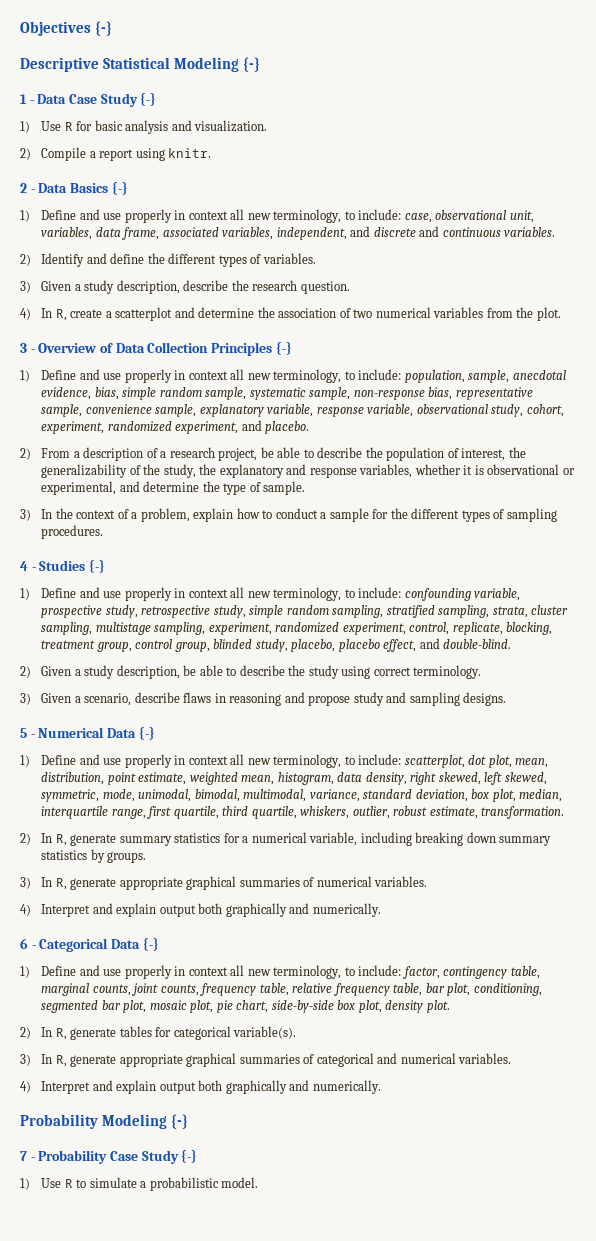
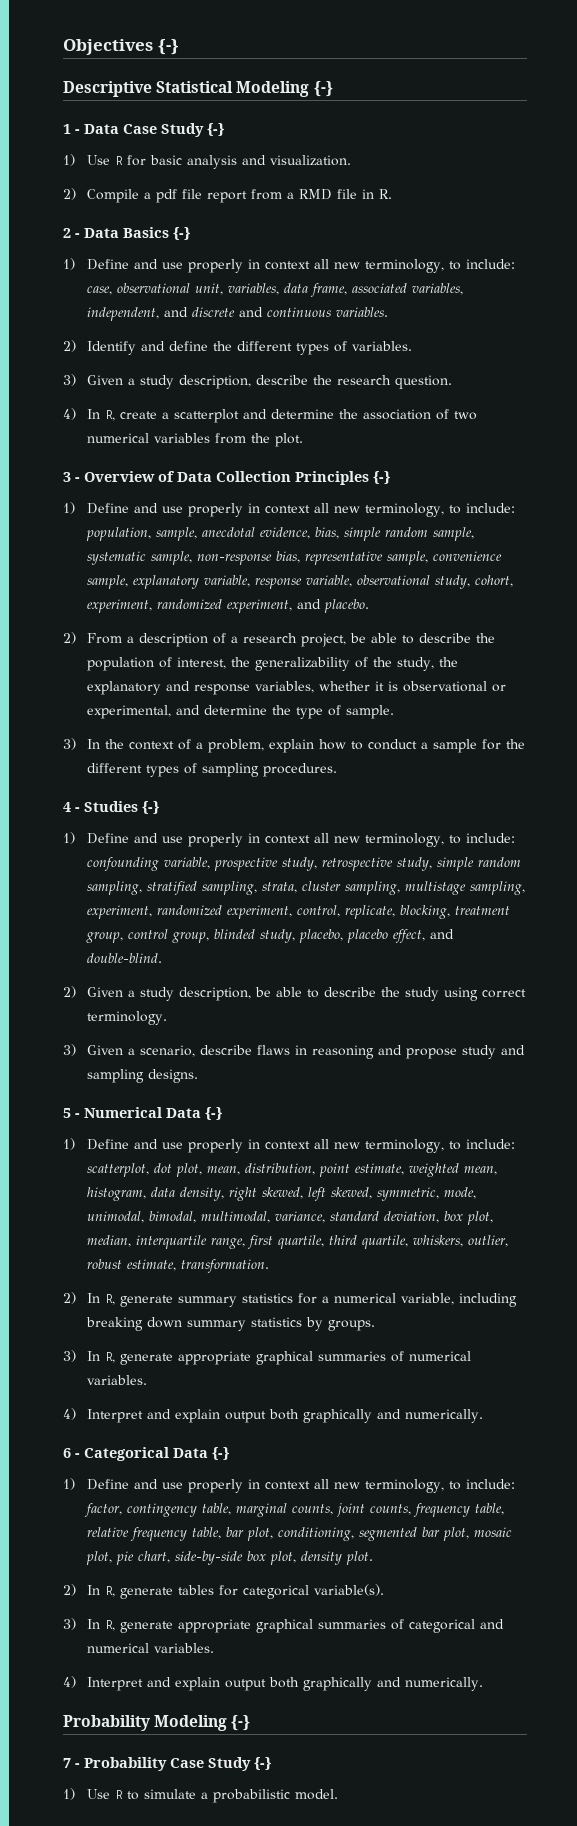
- 2) Compile a report using knitr.
+ 2) Compile a pdf file report from a RMD file in R.

